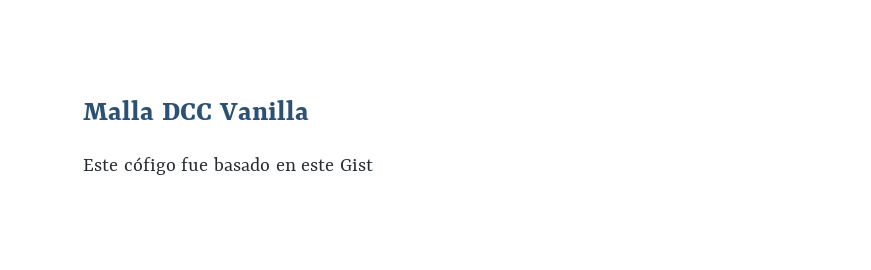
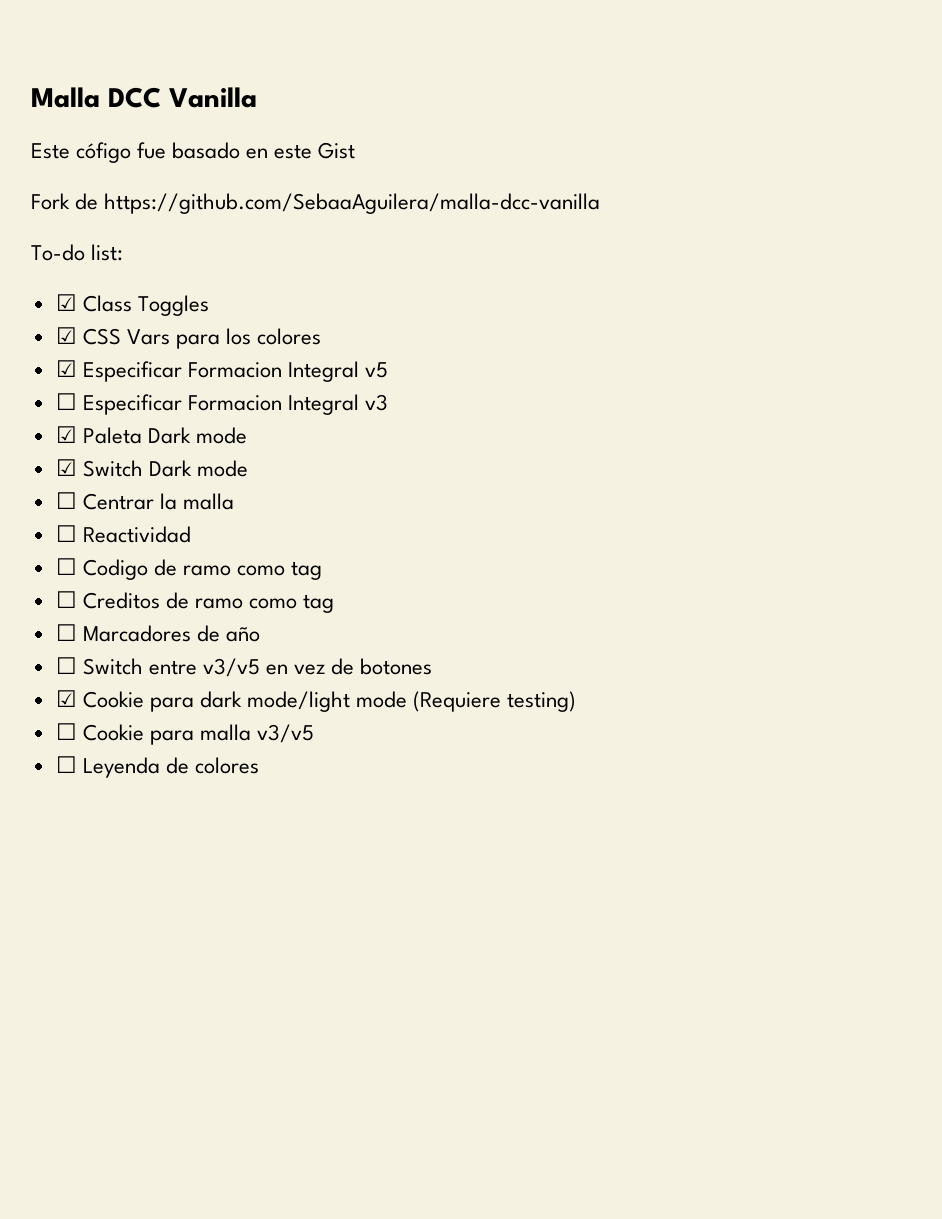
+ Fork de https://github.com/SebaaAguilera/malla-dcc-vanilla
+ To-do list:
+ ☑ Class Toggles
+ ☑ CSS Vars para los colores
+ ☑ Especificar Formacion Integral v5
+ ☐ Especificar Formacion Integral v3
+ ☑ Paleta Dark mode
+ ☑ Switch Dark mode
+ ☐ Centrar la malla
+ ☐ Reactividad
+ ☐ Codigo de ramo como tag
+ ☐ Creditos de ramo como tag
+ ☐ Marcadores de año
+ ☐ Switch entre v3/v5 en vez de botones
+ ☑ Cookie para dark mode/light mode (Requiere testing)
+ ☐ Cookie para malla v3/v5
+ ☐ Leyenda de colores

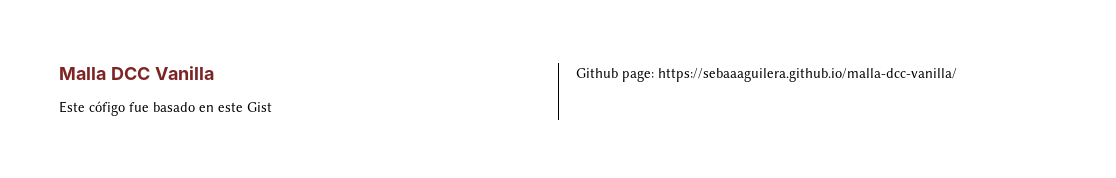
- Fork de https://github.com/SebaaAguilera/malla-dcc-vanilla
- To-do list:
- ☑ Class Toggles
- ☑ CSS Vars para los colores
- ☑ Especificar Formacion Integral v5
- ☐ Especificar Formacion Integral v3
- ☑ Paleta Dark mode
- ☑ Switch Dark mode
- ☐ Centrar la malla
- ☐ Reactividad
- ☐ Codigo de ramo como tag
- ☐ Creditos de ramo como tag
- ☐ Marcadores de año
- ☐ Switch entre v3/v5 en vez de botones
- ☑ Cookie para dark mode/light mode (Requiere testing)
- ☐ Cookie para malla v3/v5
- ☐ Leyenda de colores
+ Github page: https://sebaaaguilera.github.io/malla-dcc-vanilla/

